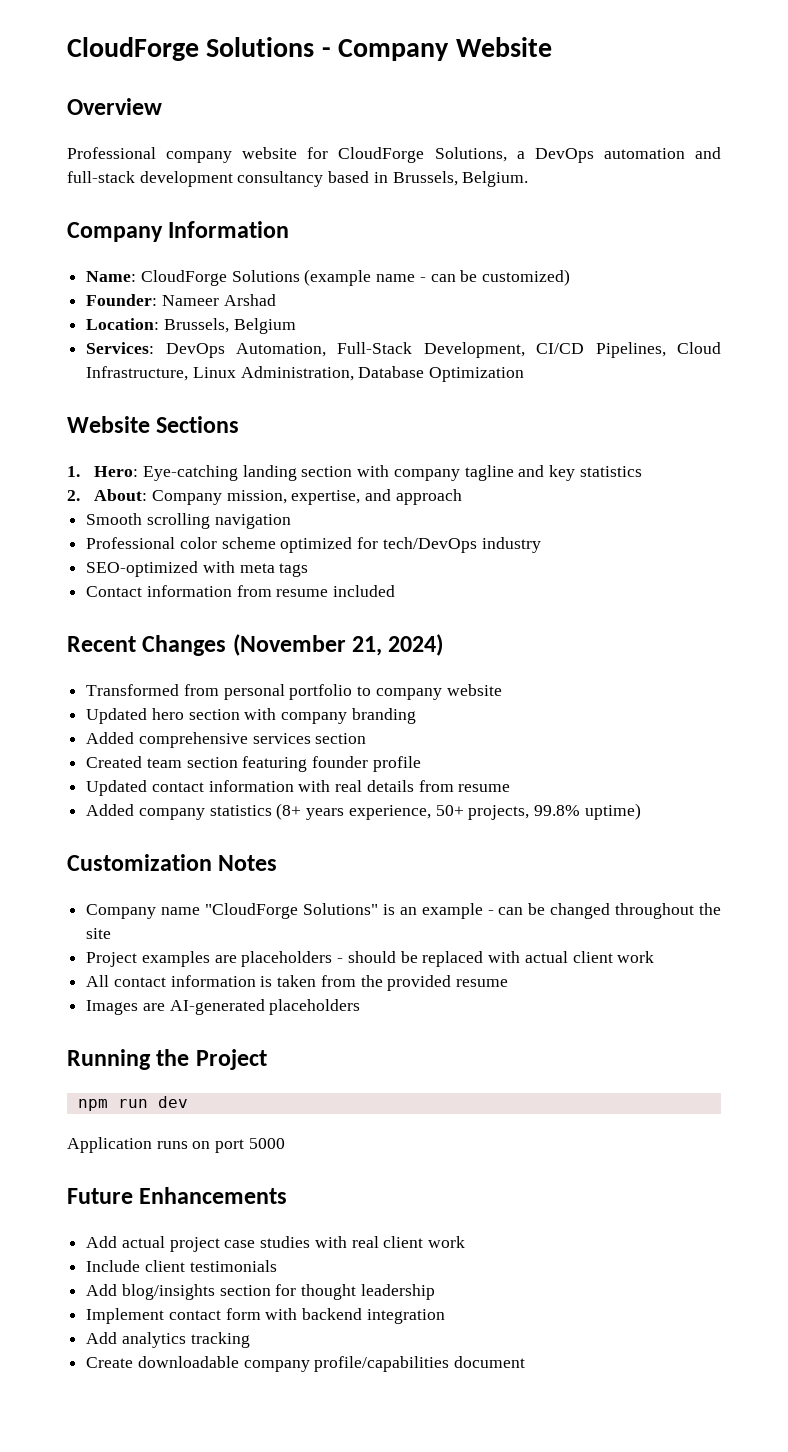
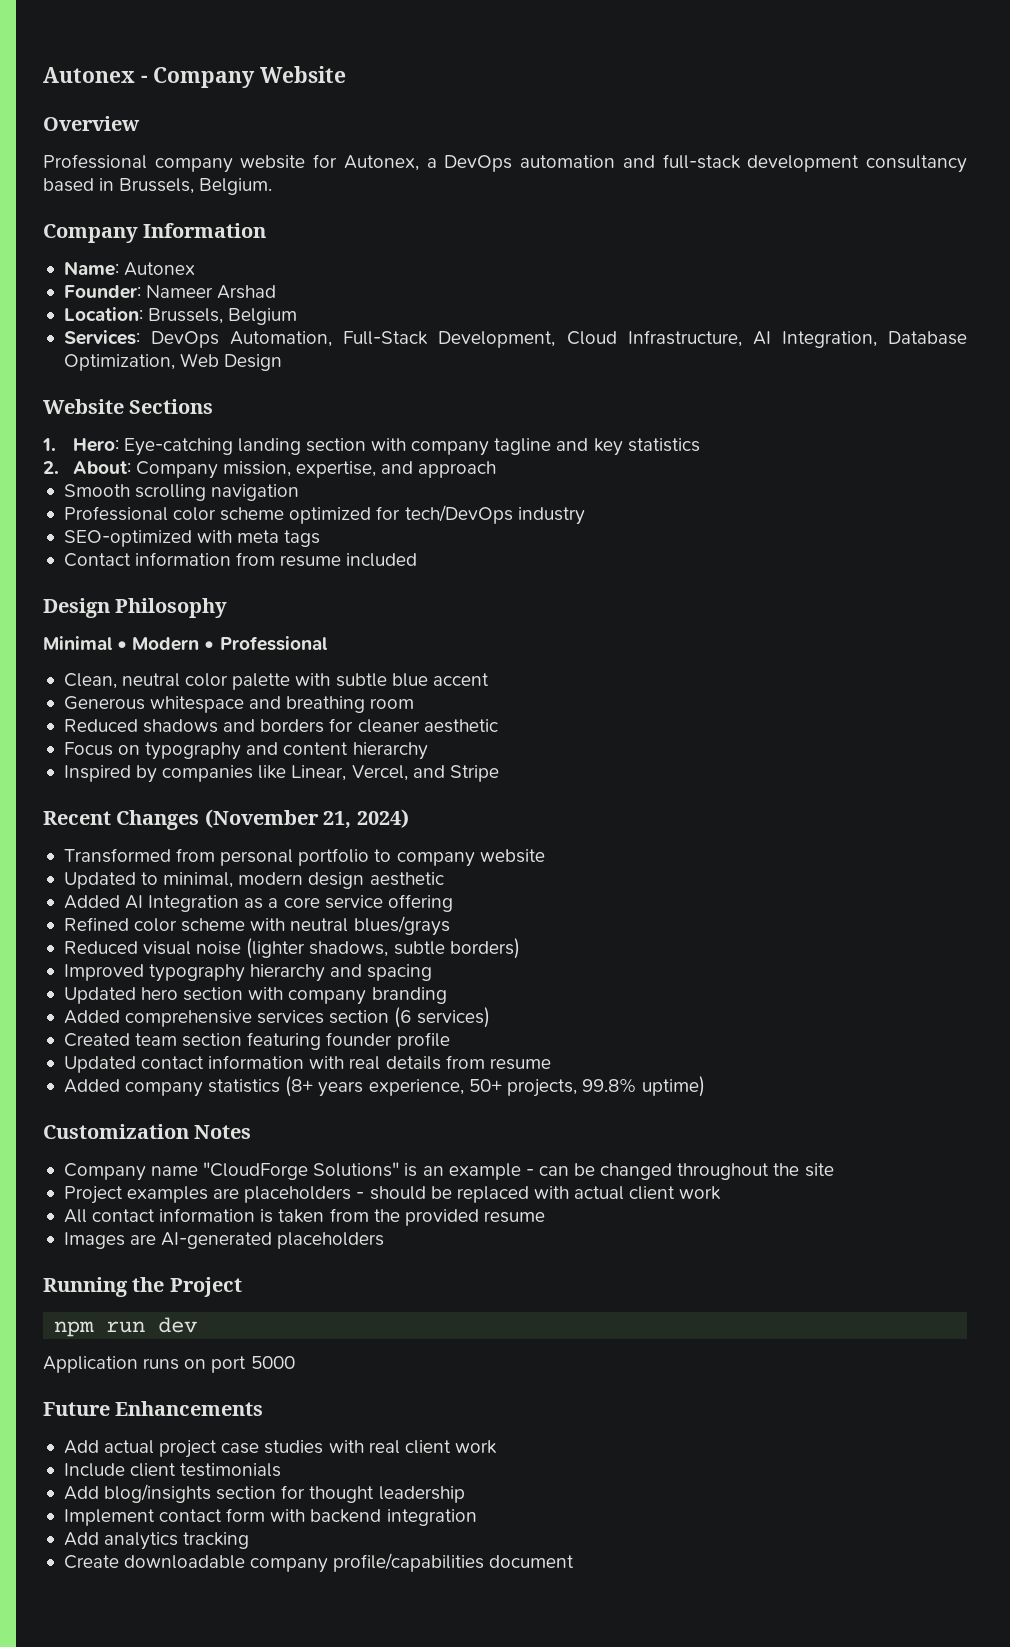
- CloudForge Solutions - Company Website
+ Autonex - Company Website
- Professional company website for CloudForge Solutions, a DevOps automation and full-stack development consultancy based in Brussels, Belgium.
+ Professional company website for Autonex, a DevOps automation and full-stack development consultancy based in Brussels, Belgium.
- Name: CloudForge Solutions (example name - can be customized)
+ Name: Autonex
- Services: DevOps Automation, Full-Stack Development, CI/CD Pipelines, Cloud Infrastructure, Linux Administration, Database Optimization
+ Services: DevOps Automation, Full-Stack Development, Cloud Infrastructure, AI Integration, Database Optimization, Web Design
+ Design Philosophy
+ Minimal • Modern • Professional
+ Clean, neutral color palette with subtle blue accent
+ Generous whitespace and breathing room
+ Reduced shadows and borders for cleaner aesthetic
+ Focus on typography and content hierarchy
+ Inspired by companies like Linear, Vercel, and Stripe
+ Updated to minimal, modern design aesthetic
+ Added AI Integration as a core service offering
+ Refined color scheme with neutral blues/grays
+ Reduced visual noise (lighter shadows, subtle borders)
+ Improved typography hierarchy and spacing
- Added comprehensive services section
+ Added comprehensive services section (6 services)

